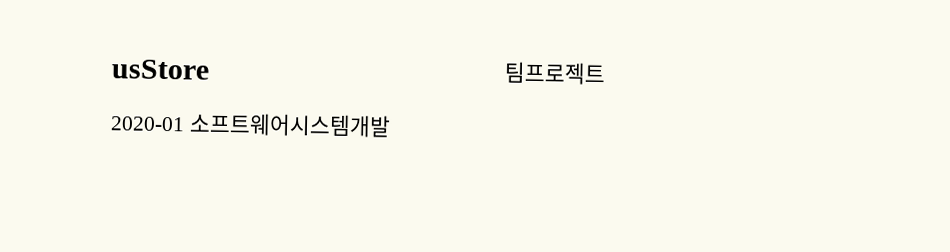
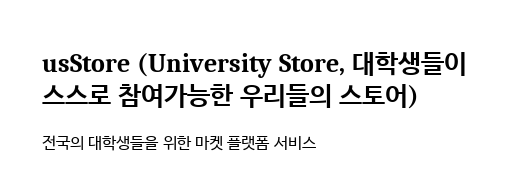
- usStore
- 2020-01 소프트웨어시스템개발 팀프로젝트
+ usStore (University Store, 대학생들이 스스로 참여가능한 우리들의 스토어)
+ 전국의 대학생들을 위한 마켓 플랫폼 서비스

